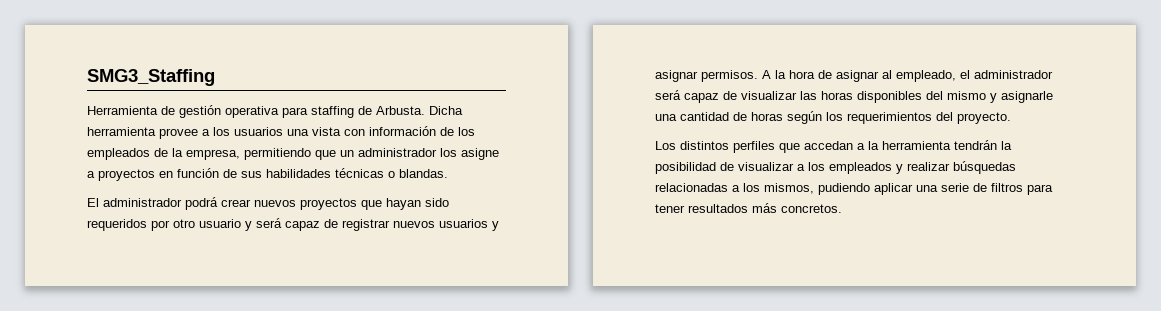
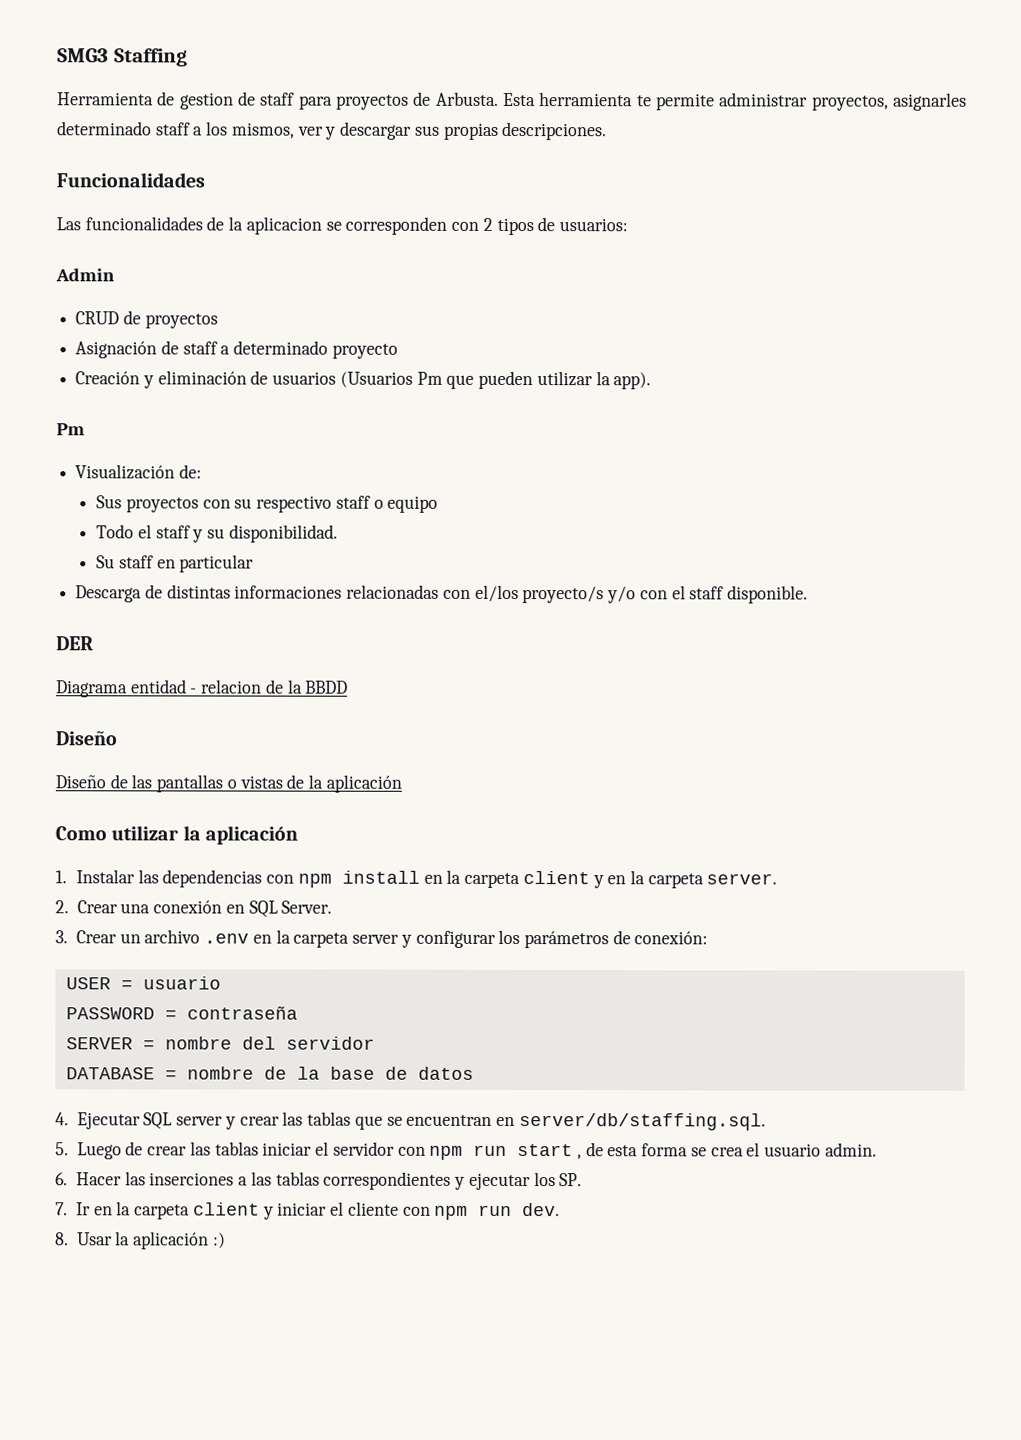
- SMG3_Staffing
+ SMG3 Staffing
- Herramienta de gestión operativa para staffing de Arbusta. Dicha herramienta provee a los usuarios una vista con información de los empleados de la empresa, permitiendo que un administrador los asigne a proyectos en función de sus habilidades técnicas o blandas.
- El administrador podrá crear nuevos proyectos que hayan sido requeridos por otro usuario y será capaz de registrar nuevos usuarios y asignar permisos. A la hora de asignar al empleado, el administrador será capaz de visualizar las horas disponibles del mismo y asignarle una cantidad de horas según los requerimientos del proyecto.
- Los distintos perfiles que accedan a la herramienta tendrán la posibilidad de visualizar a los empleados y realizar búsquedas relacionadas a los mismos, pudiendo aplicar una serie de filtros para tener resultados más concretos.
+ Herramienta de gestion de staff para proyectos de Arbusta. Esta herramienta te permite administrar proyectos, asignarles determinado staff a los mismos, ver y descargar sus propias descripciones.
+ Funcionalidades
+ Las funcionalidades de la aplicacion se corresponden con 2 tipos de usuarios:
+ Admin
+ CRUD de proyectos
+ Asignación de staff a determinado proyecto
+ Creación y eliminación de usuarios (Usuarios Pm que pueden utilizar la app).
+ Pm
+ Visualización de:
+ Sus proyectos con su respectivo staff o equipo
+ Todo el staff y su disponibilidad.
+ Su staff en particular
+ Descarga de distintas informaciones relacionadas con el/los proyecto/s y/o con el staff disponible.
+ DER
+ Diagrama entidad - relacion de la BBDD
+ Diseño
+ Diseño de las pantallas o vistas de la aplicación
+ Como utilizar la aplicación
+ 1. Instalar las dependencias con npm install en la carpeta client y en la carpeta server.
+ 2. Crear una conexión en SQL Server.
+ 3. Crear un archivo .env en la carpeta server y configurar los parámetros de conexión:
+ USER = usuario
+ PASSWORD = contraseña
+ SERVER = nombre del servidor
+ DATABASE = nombre de la base de datos
+ 4. Ejecutar SQL server y crear las tablas que se encuentran en server/db/staffing.sql.
+ 5. Luego de crear las tablas iniciar el servidor con npm run start , de esta forma se crea el usuario admin.
+ 6. Hacer las inserciones a las tablas correspondientes y ejecutar los SP.
+ 7. Ir en la carpeta client y iniciar el cliente con npm run dev.
+ 8. Usar la aplicación :)

